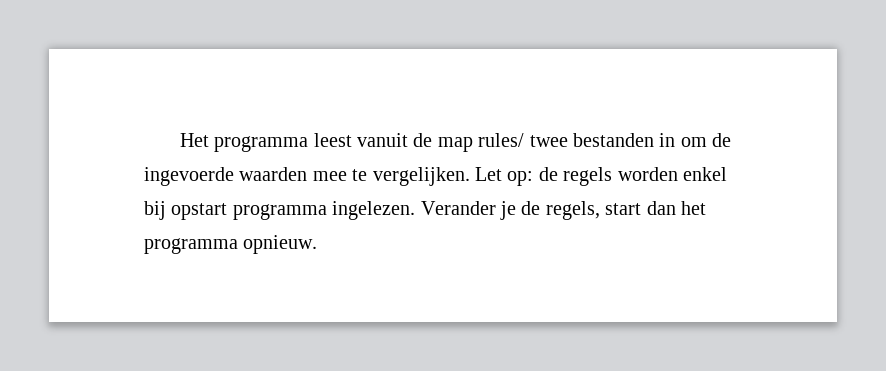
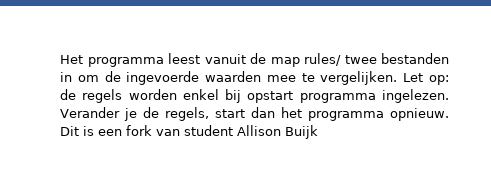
+ Dit is een fork van student Allison Buijk

